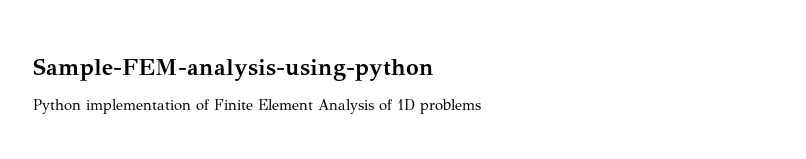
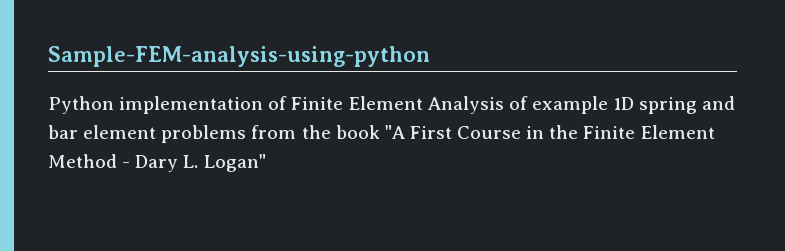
- Python implementation of Finite Element Analysis of 1D problems
+ Python implementation of Finite Element Analysis of example 1D spring and bar element problems from the book "A First Course in the Finite Element Method - Dary L. Logan"

